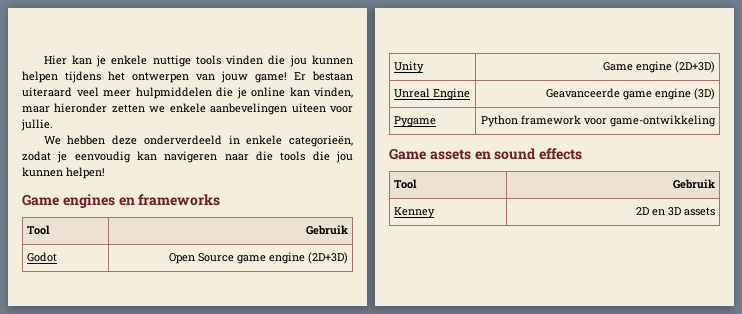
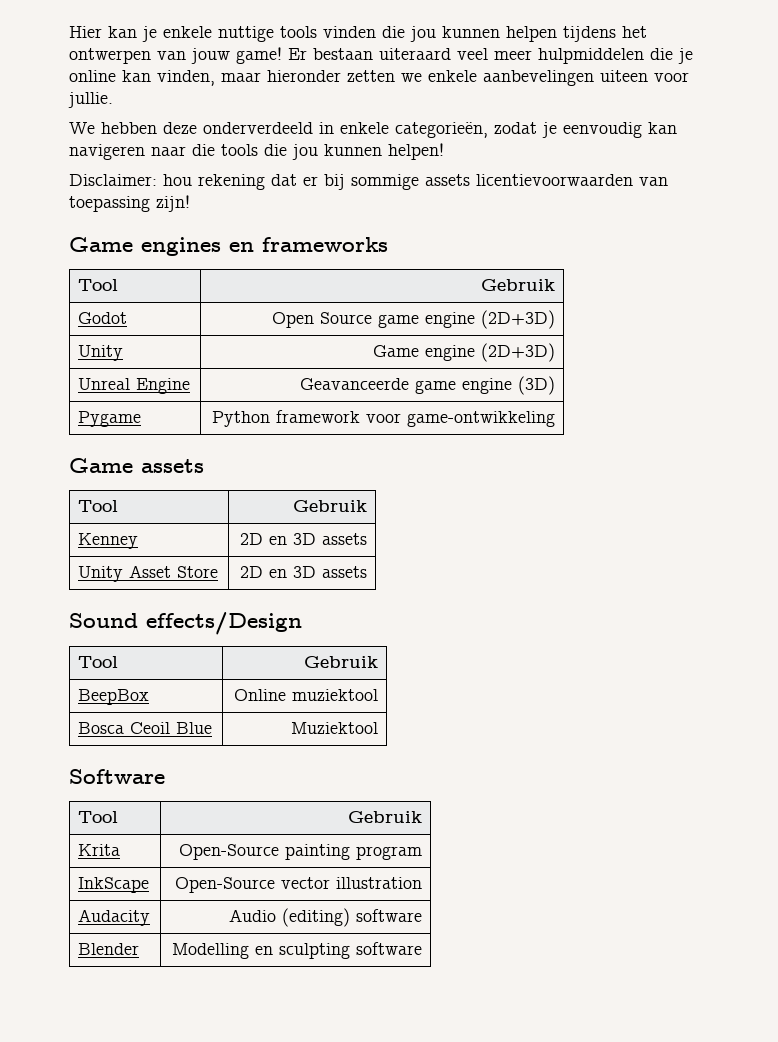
+ Disclaimer: hou rekening dat er bij sommige assets licentievoorwaarden van toepassing zijn!
- Game assets en sound effects
+ Game assets
+ Unity Asset Store | 2D en 3D assets
+ Sound effects/Design
+ Tool | Gebruik
+ BeepBox | Online muziektool
+ Bosca Ceoil Blue | Muziektool
+ Software
+ Tool | Gebruik
+ Krita | Open-Source painting program
+ InkScape | Open-Source vector illustration
+ Audacity | Audio (editing) software
+ Blender | Modelling en sculpting software

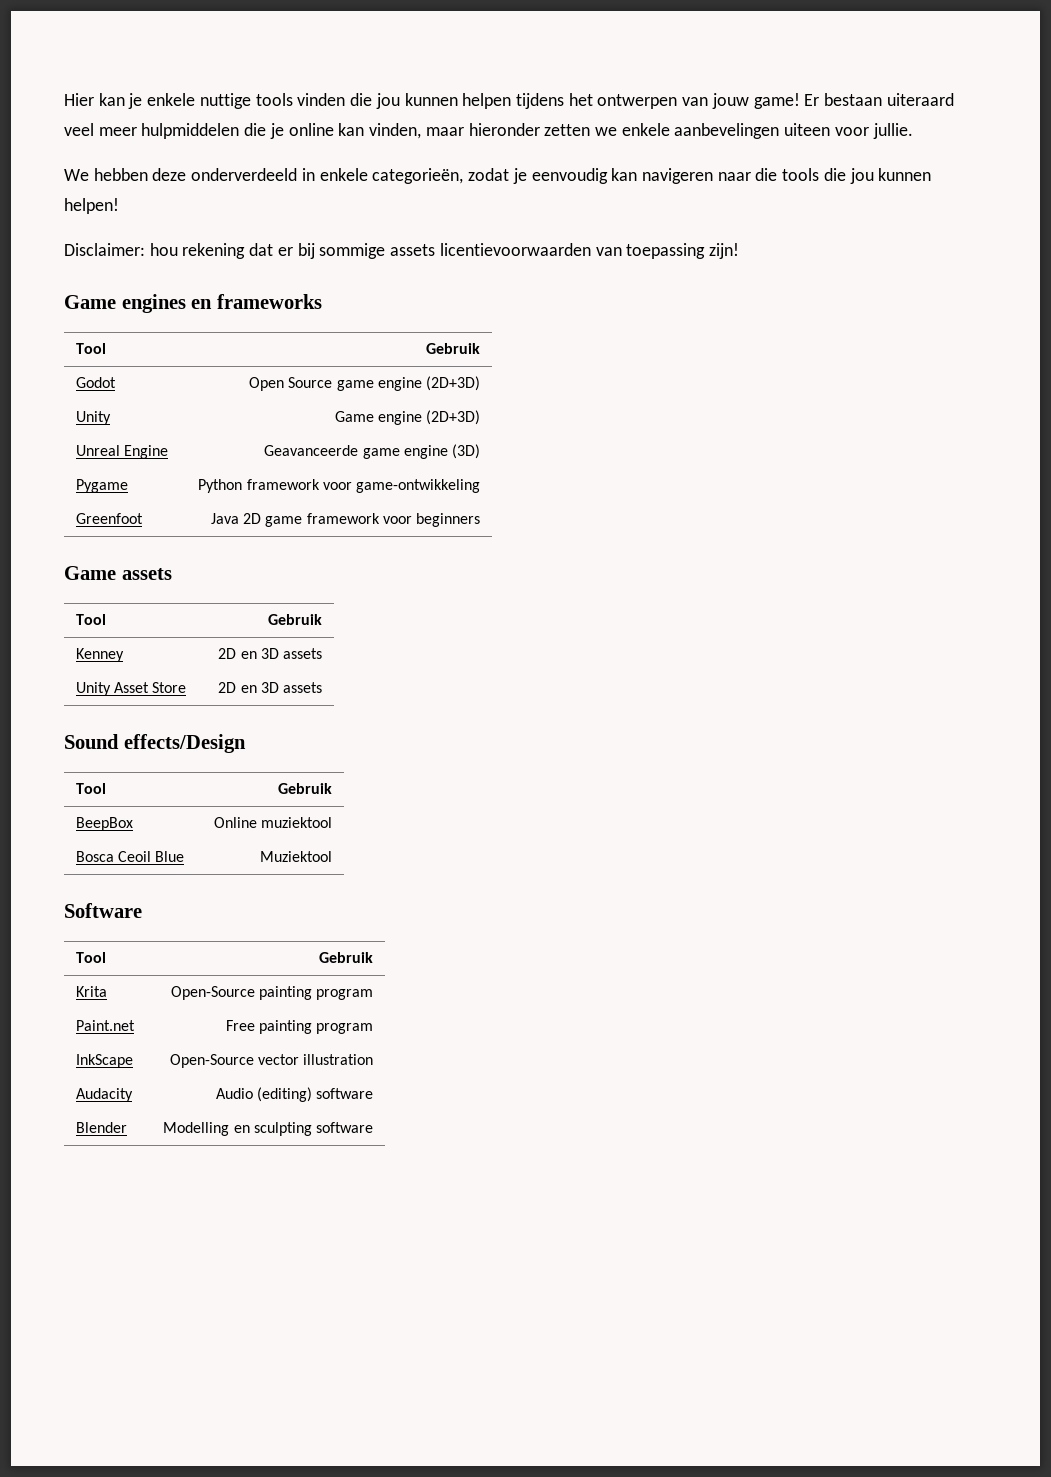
+ Greenfoot | Java 2D game framework voor beginners
+ Paint.net | Free painting program

